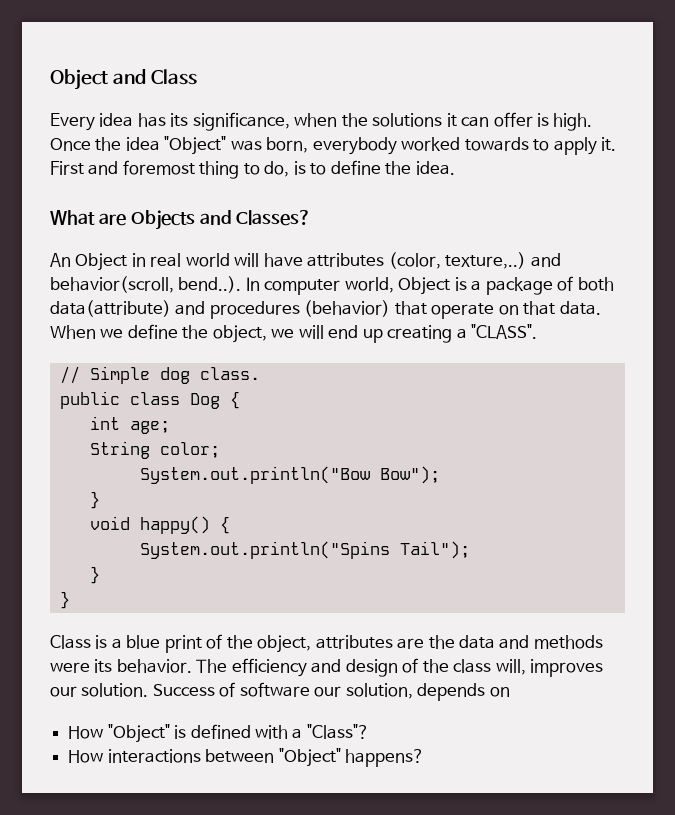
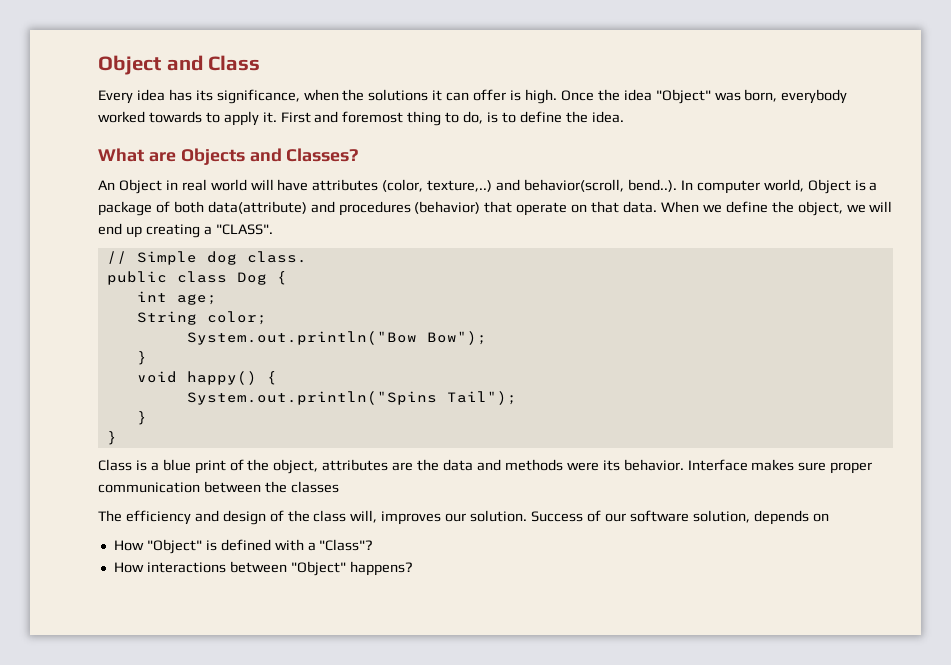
- Class is a blue print of the object, attributes are the data and methods were its behavior. The efficiency and design of the class will, improves our solution.
+ Class is a blue print of the object, attributes are the data and methods were its behavior. Interface makes sure proper communication between the classes
+ The efficiency and design of the class will, improves our solution.
- Success of software our solution, depends on
+ Success of our software solution, depends on

